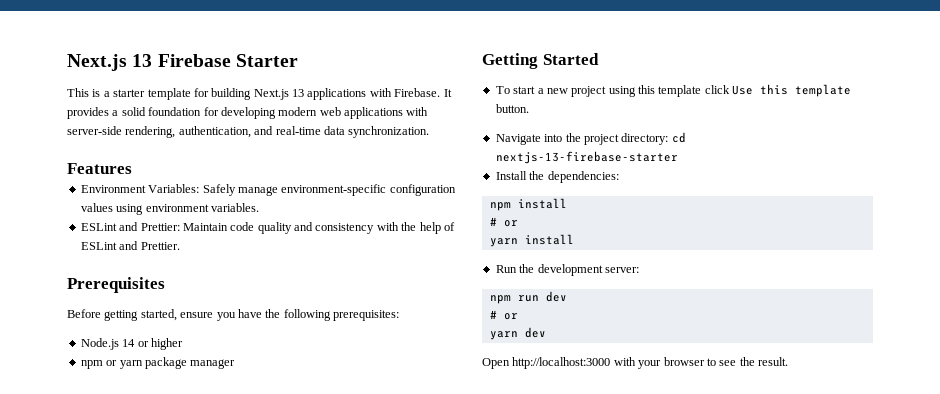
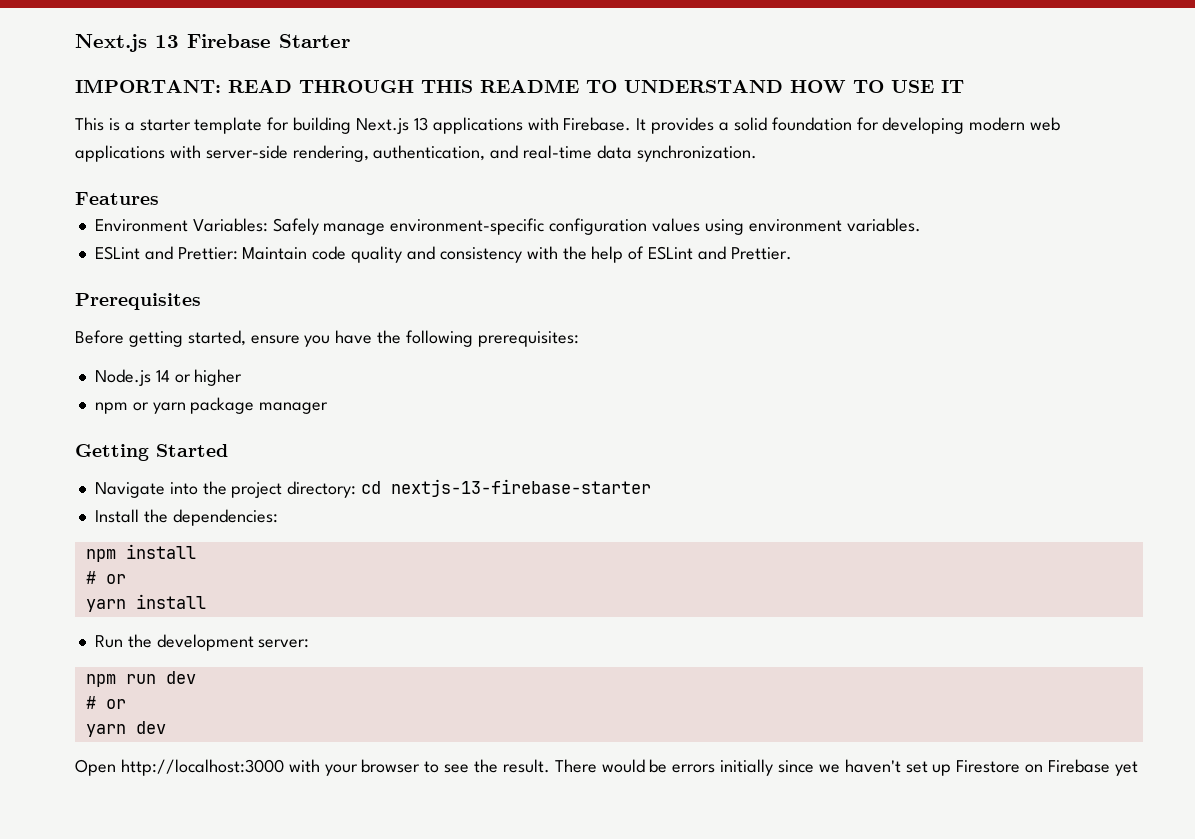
+ IMPORTANT: READ THROUGH THIS README TO UNDERSTAND HOW TO USE IT
- To start a new project using this template click Use this template button.
+ There would be errors initially since we haven't set up Firestore on Firebase yet

